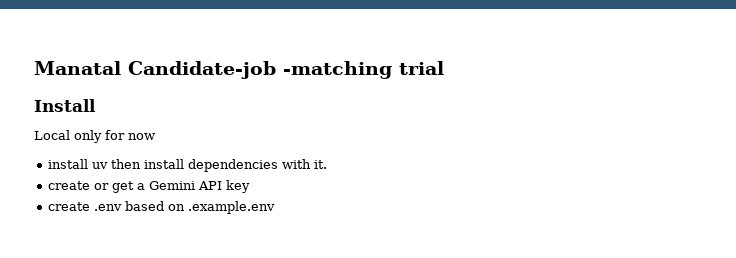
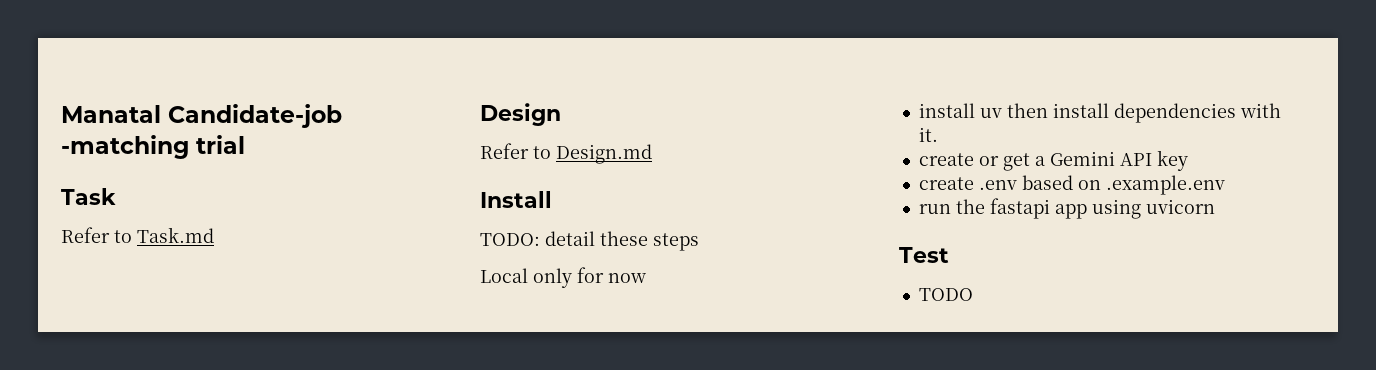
+ Task
+ Refer to Task.md
+ Design
+ Refer to Design.md
  Install
+ TODO: detail these steps
+ run the fastapi app using uvicorn
+ Test
+ TODO

